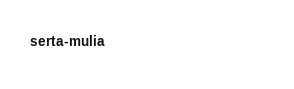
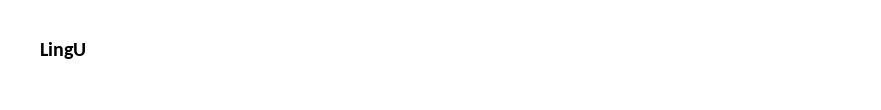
- serta-mulia
+ LingU

